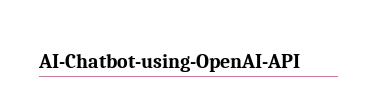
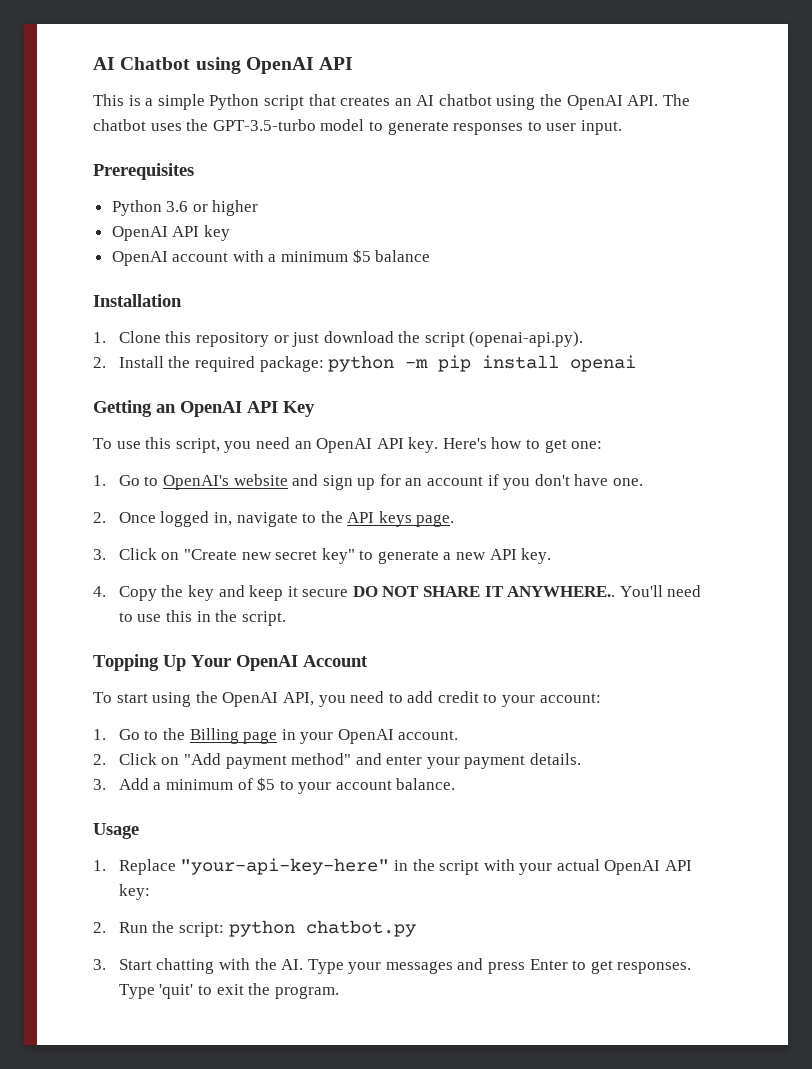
- AI-Chatbot-using-OpenAI-API
+ AI Chatbot using OpenAI API
+ This is a simple Python script that creates an AI chatbot using the OpenAI API. The chatbot uses the GPT-3.5-turbo model to generate responses to user input.
+ Prerequisites
+ Python 3.6 or higher
+ OpenAI API key
+ OpenAI account with a minimum $5 balance
+ Installation
+ 1. Clone this repository or just download the script (openai-api.py).
+ 2. Install the required package: python -m pip install openai
+ Getting an OpenAI API Key
+ To use this script, you need an OpenAI API key. Here's how to get one:
+ 1. Go to OpenAI's website and sign up for an account if you don't have one.
+ 2. Once logged in, navigate to the API keys page.
+ 3. Click on "Create new secret key" to generate a new API key.
+ 4. Copy the key and keep it secure DO NOT SHARE IT ANYWHERE.. You'll need to use this in the script.
+ Topping Up Your OpenAI Account
+ To start using the OpenAI API, you need to add credit to your account:
+ 1. Go to the Billing page in your OpenAI account.
+ 2. Click on "Add payment method" and enter your payment details.
+ 3. Add a minimum of $5 to your account balance.
+ Usage
+ 1. Replace "your-api-key-here" in the script with your actual OpenAI API key:
+ 2. Run the script: python chatbot.py
+ 3. Start chatting with the AI. Type your messages and press Enter to get responses. Type 'quit' to exit the program.

